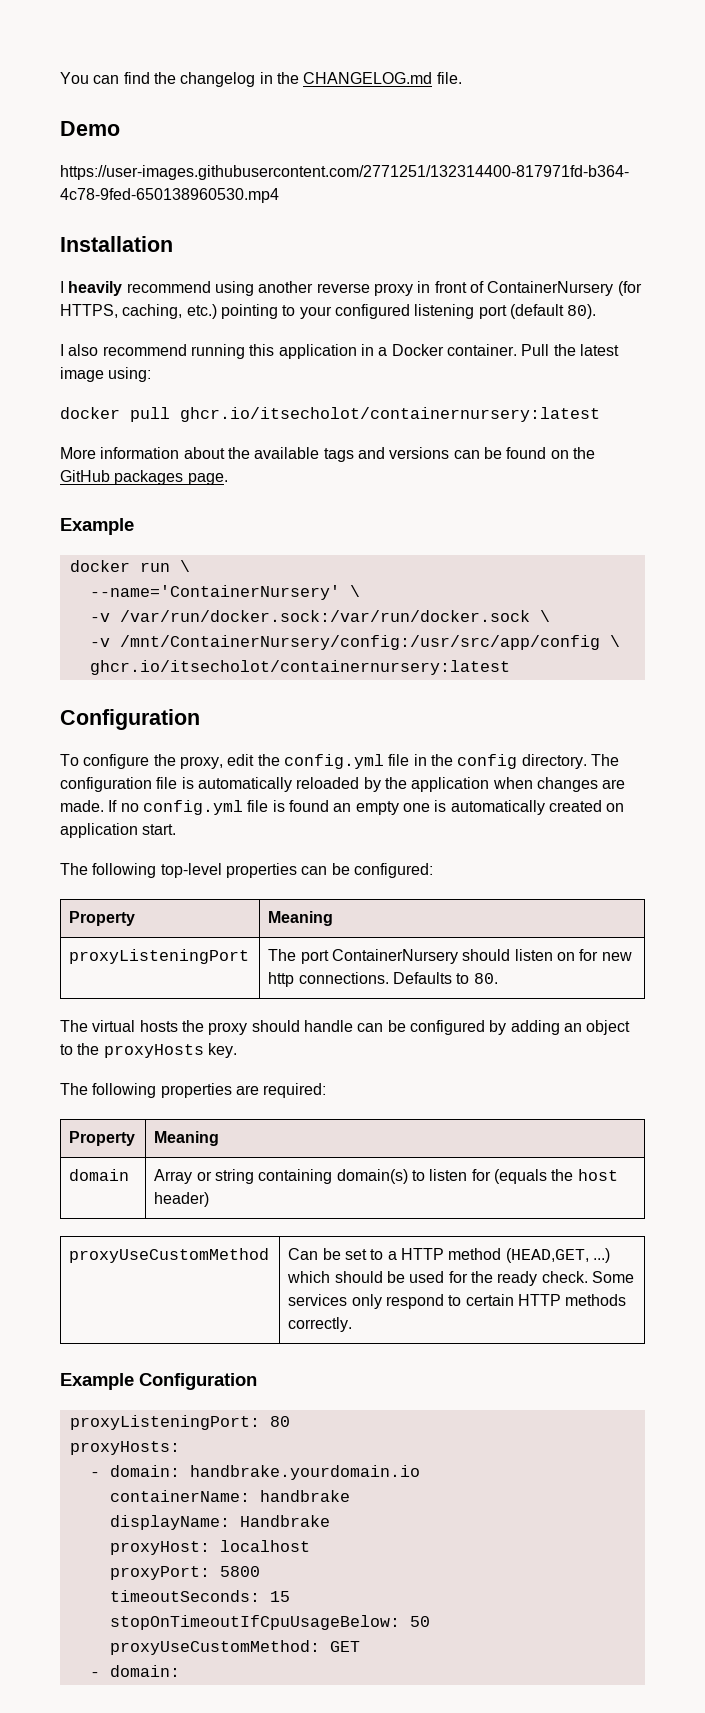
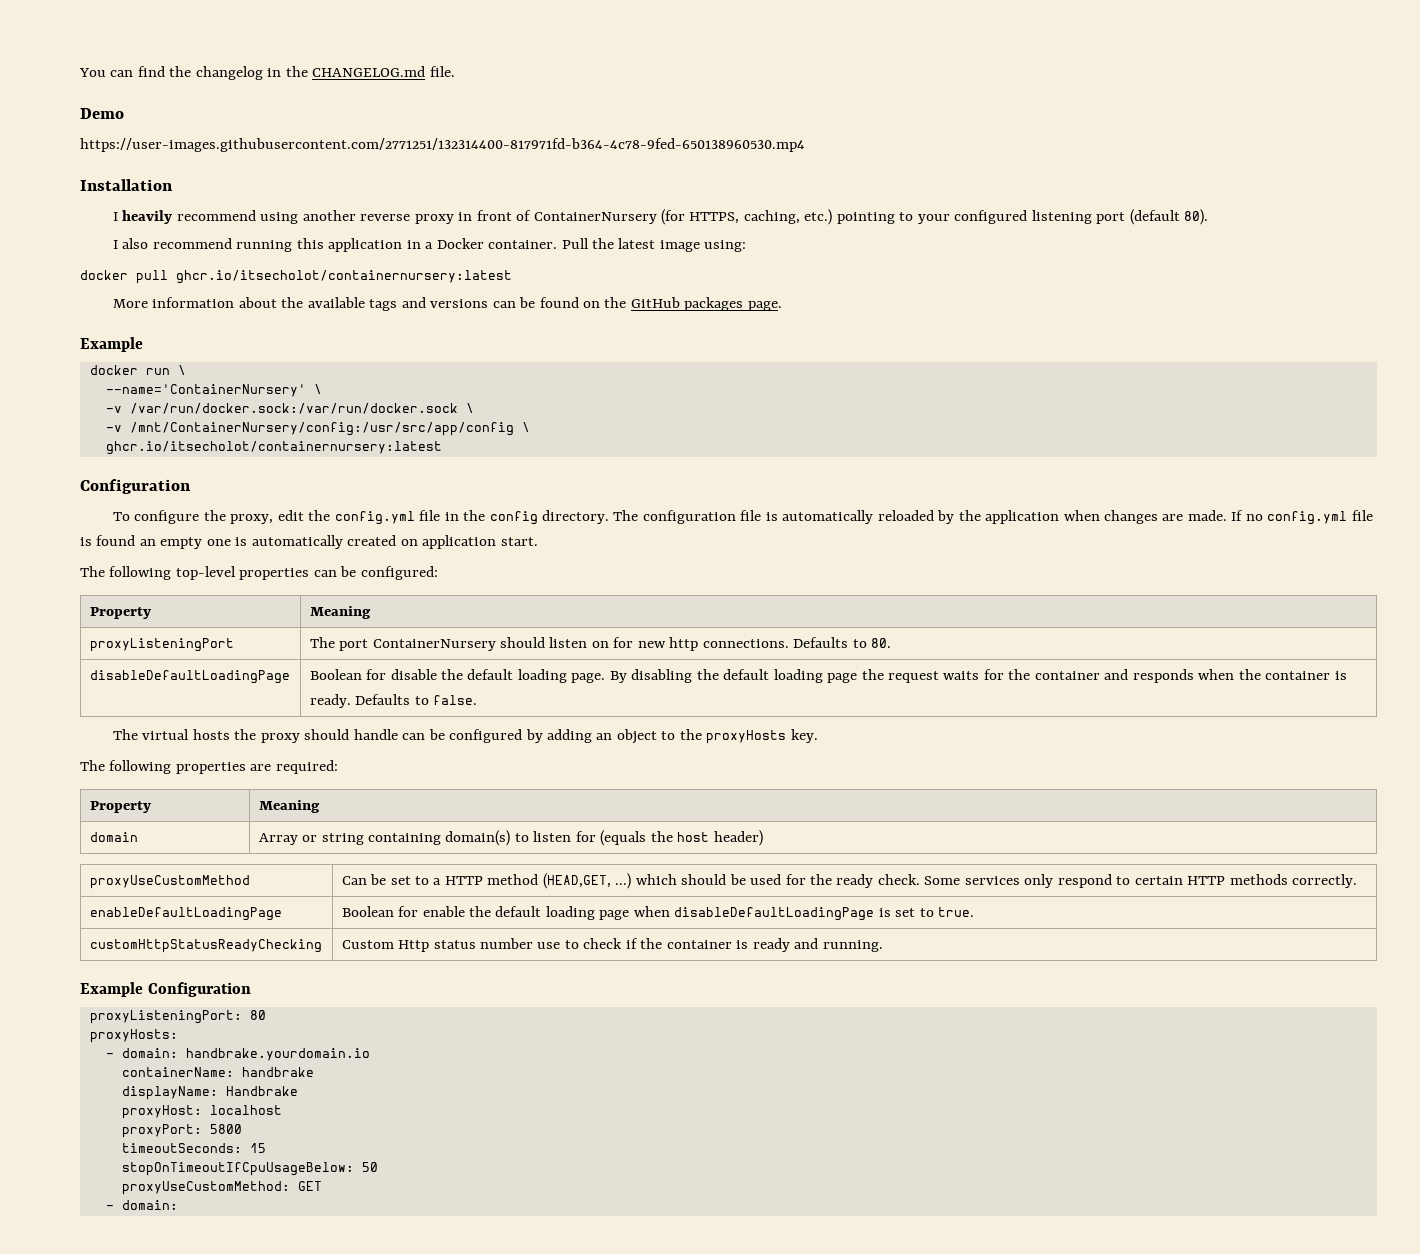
+ disableDefaultLoadingPage | Boolean for disable the default loading page. By disabling the default loading page the request waits for the container and responds when the container is ready. Defaults to false.
+ enableDefaultLoadingPage | Boolean for enable the default loading page when disableDefaultLoadingPage is set to true.
+ customHttpStatusReadyChecking | Custom Http status number use to check if the container is ready and running.

